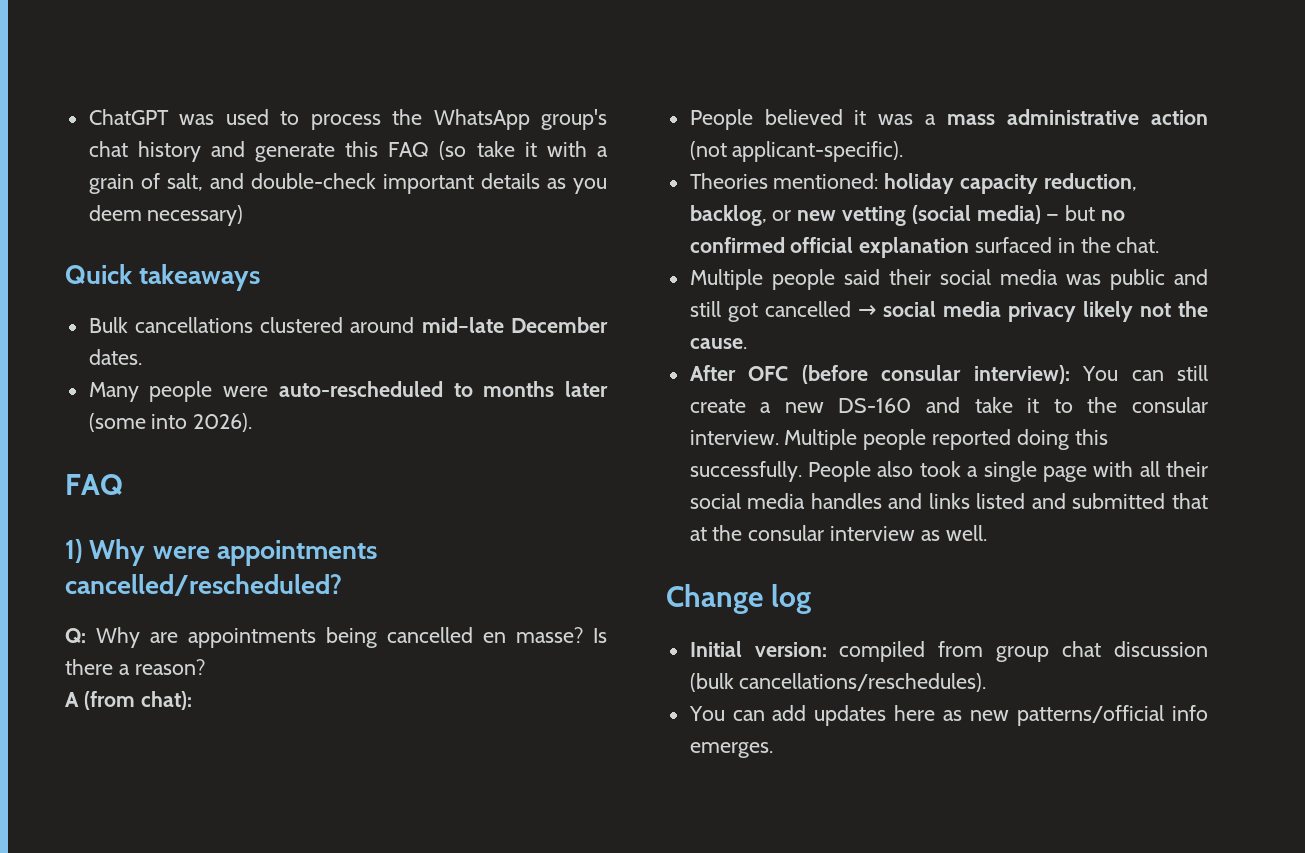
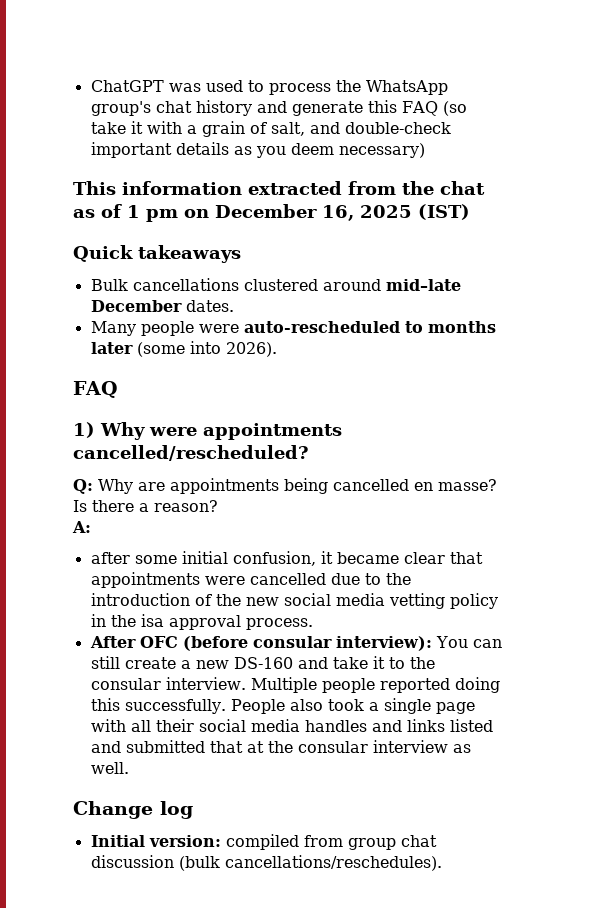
+ This information extracted from the chat as of 1 pm on December 16, 2025 (IST)
- A (from chat):
- People believed it was a mass administrative action (not applicant-specific).
- Theories mentioned: holiday capacity reduction, backlog, or new vetting (social media) — but no confirmed official explanation surfaced in the chat.
- Multiple people said their social media was public and still got cancelled → social media privacy likely not the cause.
+ A:
+ after some initial confusion, it became clear that appointments were cancelled due to the introduction of the new social media vetting policy in the isa approval process.
- You can add updates here as new patterns/official info emerges.

